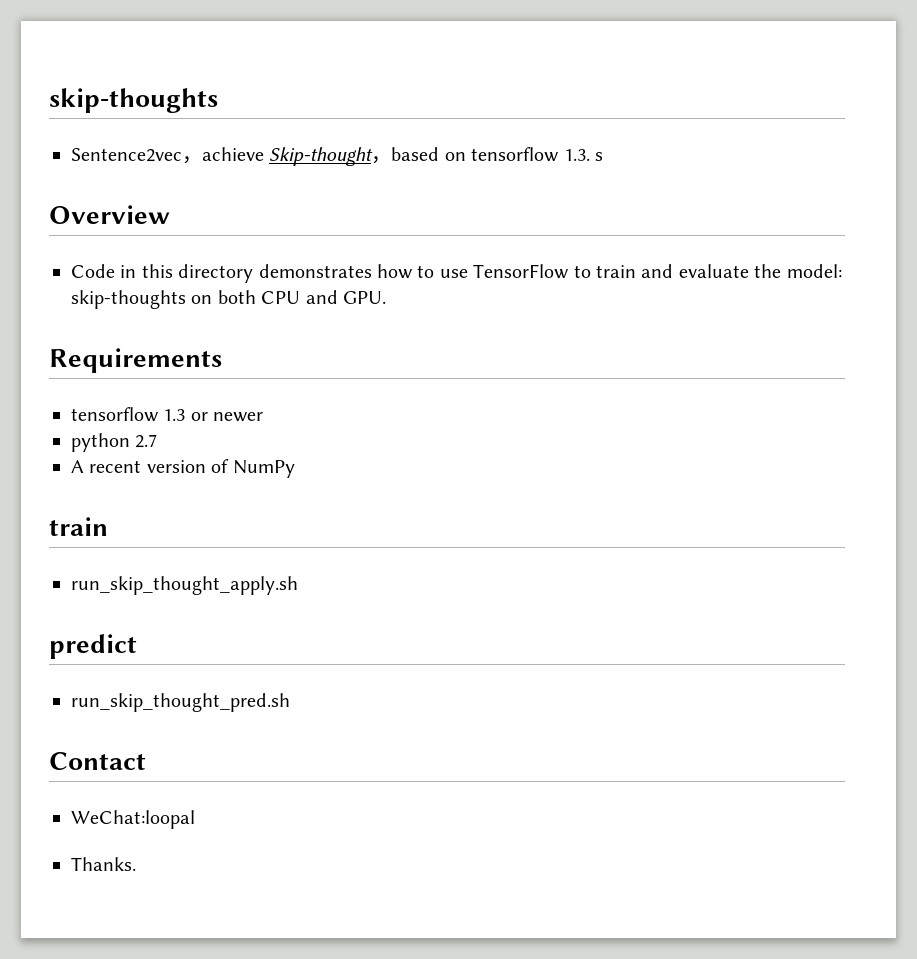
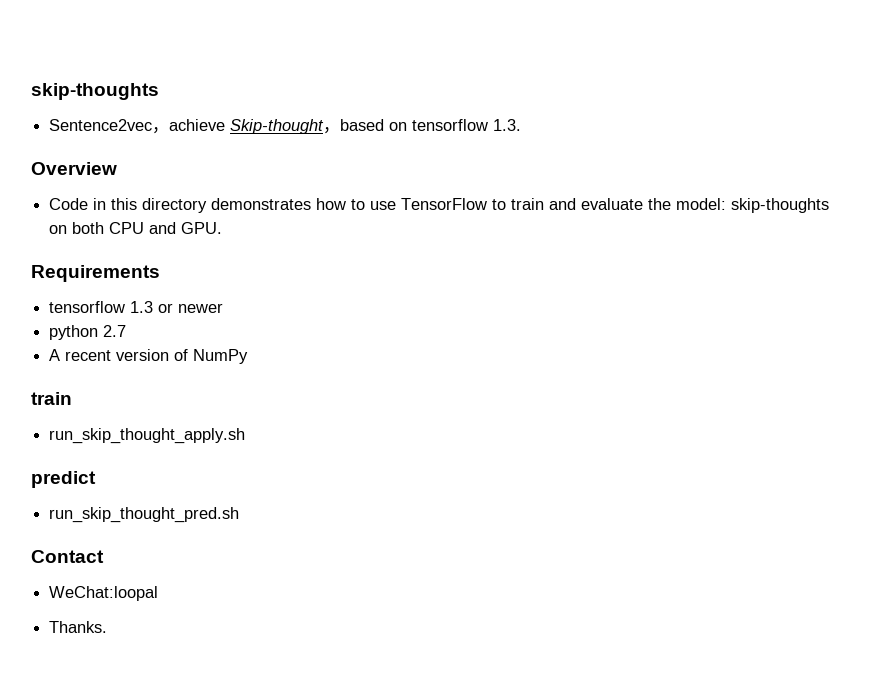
- Sentence2vec，achieve Skip-thought，based on tensorflow 1.3. s
+ Sentence2vec，achieve Skip-thought，based on tensorflow 1.3.

